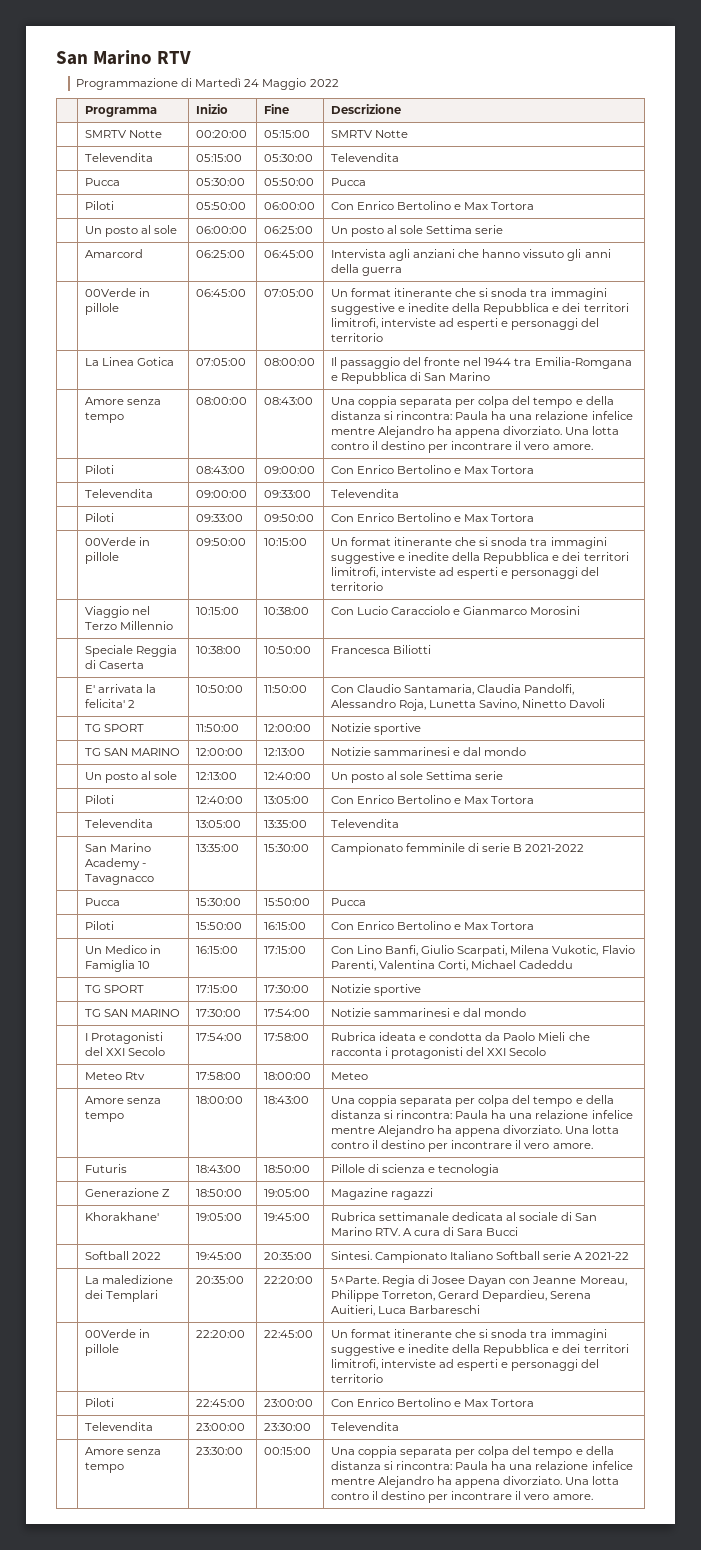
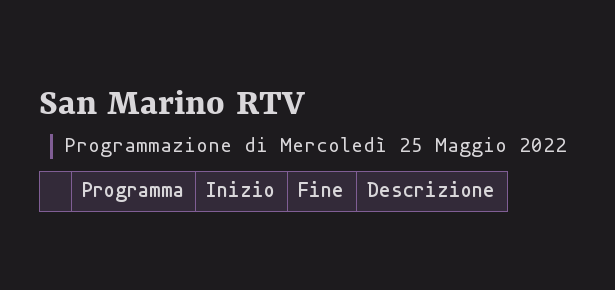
- Programmazione di Martedì 24 Maggio 2022
+ Programmazione di Mercoledì 25 Maggio 2022
- | SMRTV Notte | 00:20:00 | 05:15:00 | SMRTV Notte
- | Televendita | 05:15:00 | 05:30:00 | Televendita
- | Pucca | 05:30:00 | 05:50:00 | Pucca
- | Piloti | 05:50:00 | 06:00:00 | Con Enrico Bertolino e Max Tortora
- | Un posto al sole | 06:00:00 | 06:25:00 | Un posto al sole Settima serie
- | Amarcord | 06:25:00 | 06:45:00 | Intervista agli anziani che hanno vissuto gli anni della guerra
- | 00Verde in pillole | 06:45:00 | 07:05:00 | Un format itinerante che si snoda tra immagini suggestive e inedite della Repubblica e dei territori limitrofi, interviste ad esperti e personaggi del territorio
- | La Linea Gotica | 07:05:00 | 08:00:00 | Il passaggio del fronte nel 1944 tra Emilia-Romgana e Repubblica di San Marino
- | Amore senza tempo | 08:00:00 | 08:43:00 | Una coppia separata per colpa del tempo e della distanza si rincontra: Paula ha una relazione infelice mentre Alejandro ha appena divorziato. Una lotta contro il destino per incontrare il vero amore.
- | Piloti | 08:43:00 | 09:00:00 | Con Enrico Bertolino e Max Tortora
- | Televendita | 09:00:00 | 09:33:00 | Televendita
- | Piloti | 09:33:00 | 09:50:00 | Con Enrico Bertolino e Max Tortora
- | 00Verde in pillole | 09:50:00 | 10:15:00 | Un format itinerante che si snoda tra immagini suggestive e inedite della Repubblica e dei territori limitrofi, interviste ad esperti e personaggi del territorio
- | Viaggio nel Terzo Millennio | 10:15:00 | 10:38:00 | Con Lucio Caracciolo e Gianmarco Morosini
- | Speciale Reggia di Caserta | 10:38:00 | 10:50:00 | Francesca Biliotti
- | E' arrivata la felicita' 2 | 10:50:00 | 11:50:00 | Con Claudio Santamaria, Claudia Pandolfi, Alessandro Roja, Lunetta Savino, Ninetto Davoli
- | TG SPORT | 11:50:00 | 12:00:00 | Notizie sportive
- | TG SAN MARINO | 12:00:00 | 12:13:00 | Notizie sammarinesi e dal mondo
- | Un posto al sole | 12:13:00 | 12:40:00 | Un posto al sole Settima serie
- | Piloti | 12:40:00 | 13:05:00 | Con Enrico Bertolino e Max Tortora
- | Televendita | 13:05:00 | 13:35:00 | Televendita
- | San Marino Academy - Tavagnacco | 13:35:00 | 15:30:00 | Campionato femminile di serie B 2021-2022
- | Pucca | 15:30:00 | 15:50:00 | Pucca
- | Piloti | 15:50:00 | 16:15:00 | Con Enrico Bertolino e Max Tortora
- | Un Medico in Famiglia 10 | 16:15:00 | 17:15:00 | Con Lino Banfi, Giulio Scarpati, Milena Vukotic, Flavio Parenti, Valentina Corti, Michael Cadeddu
- | TG SPORT | 17:15:00 | 17:30:00 | Notizie sportive
- | TG SAN MARINO | 17:30:00 | 17:54:00 | Notizie sammarinesi e dal mondo
- | I Protagonisti del XXI Secolo | 17:54:00 | 17:58:00 | Rubrica ideata e condotta da Paolo Mieli che racconta i protagonisti del XXI Secolo
- | Meteo Rtv | 17:58:00 | 18:00:00 | Meteo
- | Amore senza tempo | 18:00:00 | 18:43:00 | Una coppia separata per colpa del tempo e della distanza si rincontra: Paula ha una relazione infelice mentre Alejandro ha appena divorziato. Una lotta contro il destino per incontrare il vero amore.
- | Futuris | 18:43:00 | 18:50:00 | Pillole di scienza e tecnologia
- | Generazione Z | 18:50:00 | 19:05:00 | Magazine ragazzi
- | Khorakhane' | 19:05:00 | 19:45:00 | Rubrica settimanale dedicata al sociale di San Marino RTV. A cura di Sara Bucci
- | Softball 2022 | 19:45:00 | 20:35:00 | Sintesi. Campionato Italiano Softball serie A 2021-22
- | La maledizione dei Templari | 20:35:00 | 22:20:00 | 5^Parte. Regia di Josee Dayan con Jeanne Moreau, Philippe Torreton, Gerard Depardieu, Serena Auitieri, Luca Barbareschi
- | 00Verde in pillole | 22:20:00 | 22:45:00 | Un format itinerante che si snoda tra immagini suggestive e inedite della Repubblica e dei territori limitrofi, interviste ad esperti e personaggi del territorio
- | Piloti | 22:45:00 | 23:00:00 | Con Enrico Bertolino e Max Tortora
- | Televendita | 23:00:00 | 23:30:00 | Televendita
- | Amore senza tempo | 23:30:00 | 00:15:00 | Una coppia separata per colpa del tempo e della distanza si rincontra: Paula ha una relazione infelice mentre Alejandro ha appena divorziato. Una lotta contro il destino per incontrare il vero amore.

